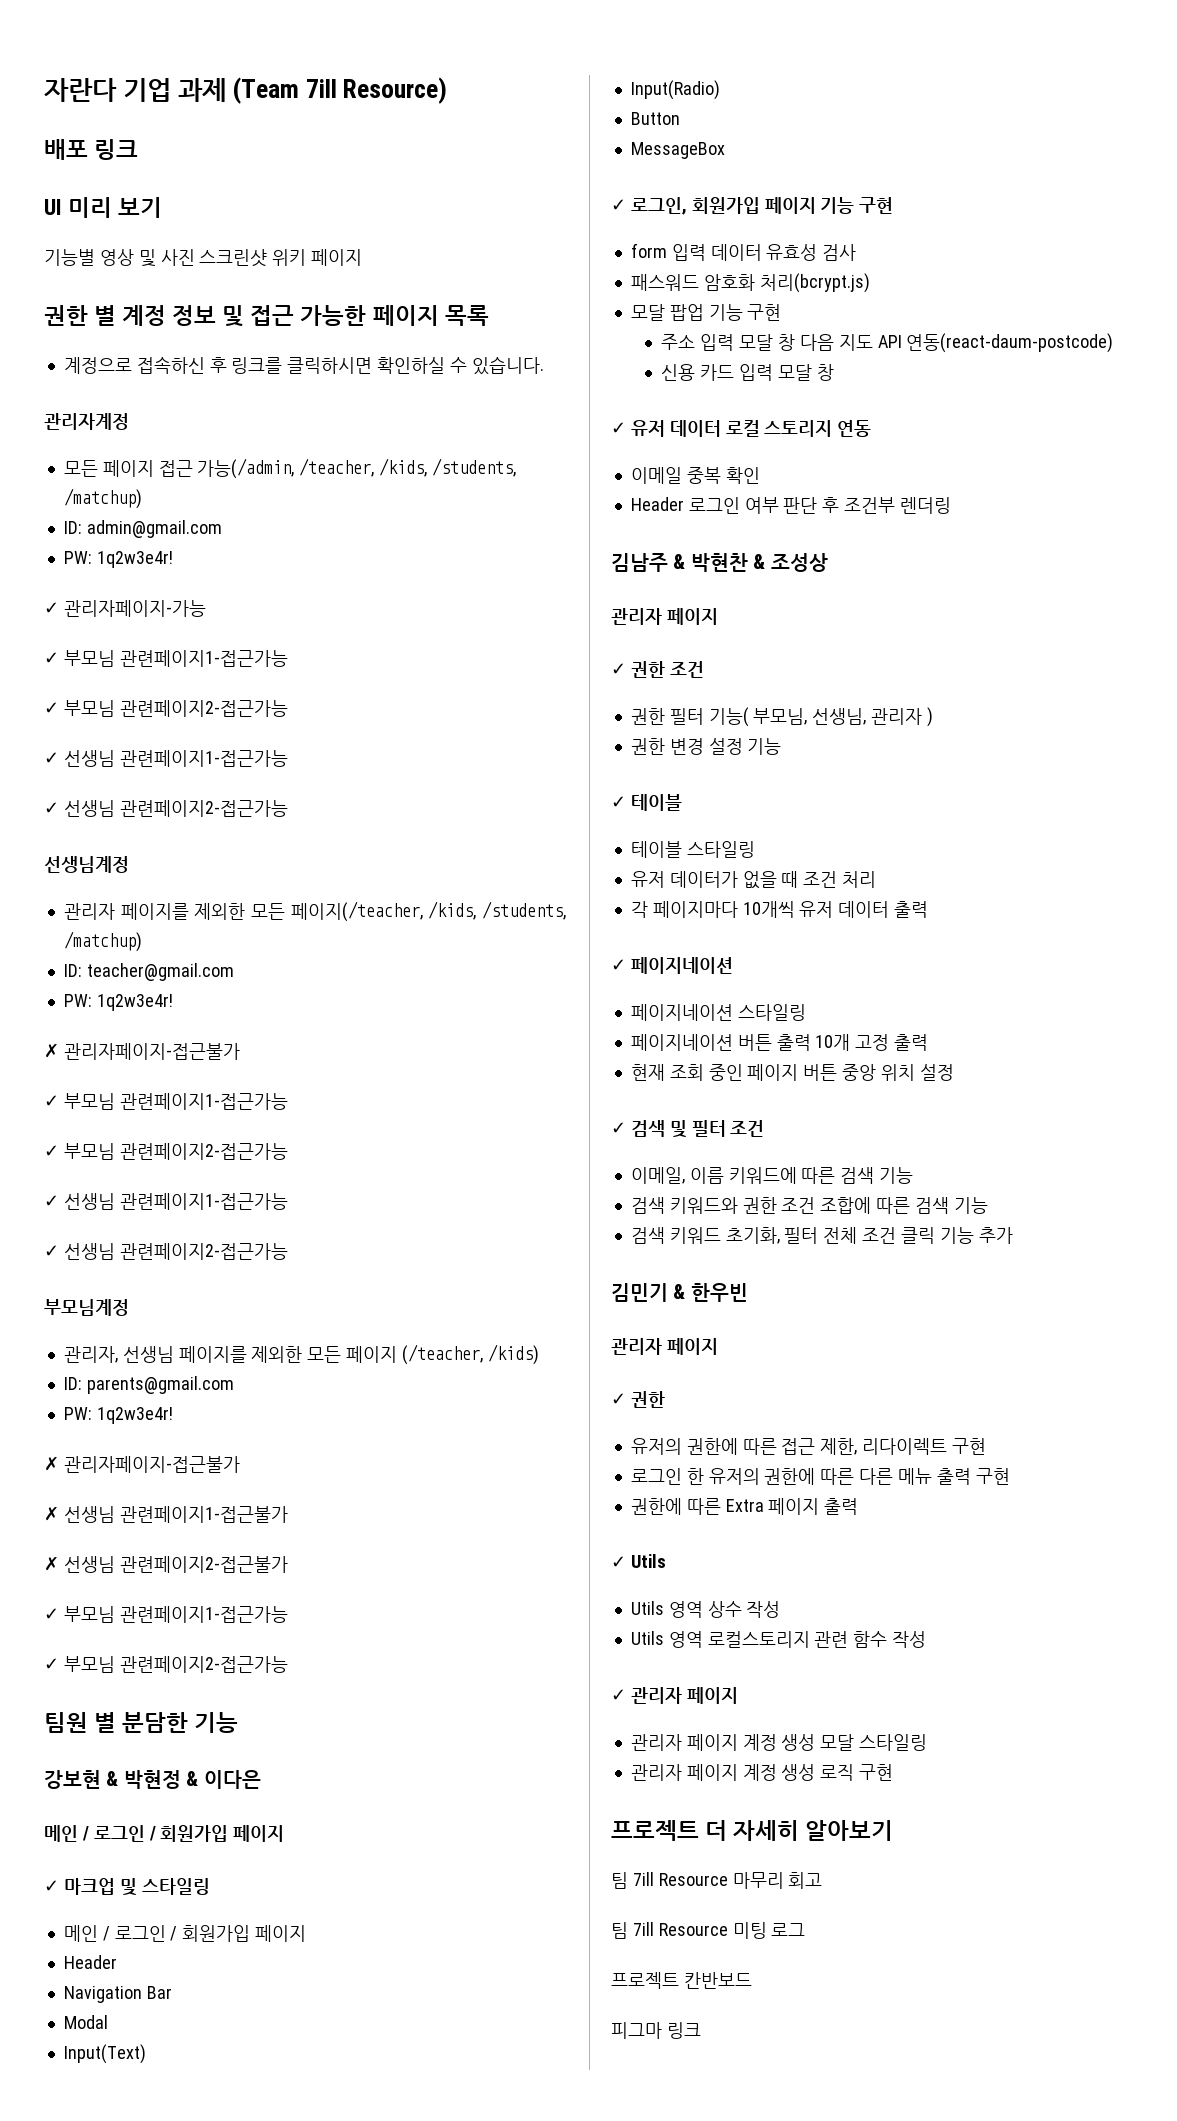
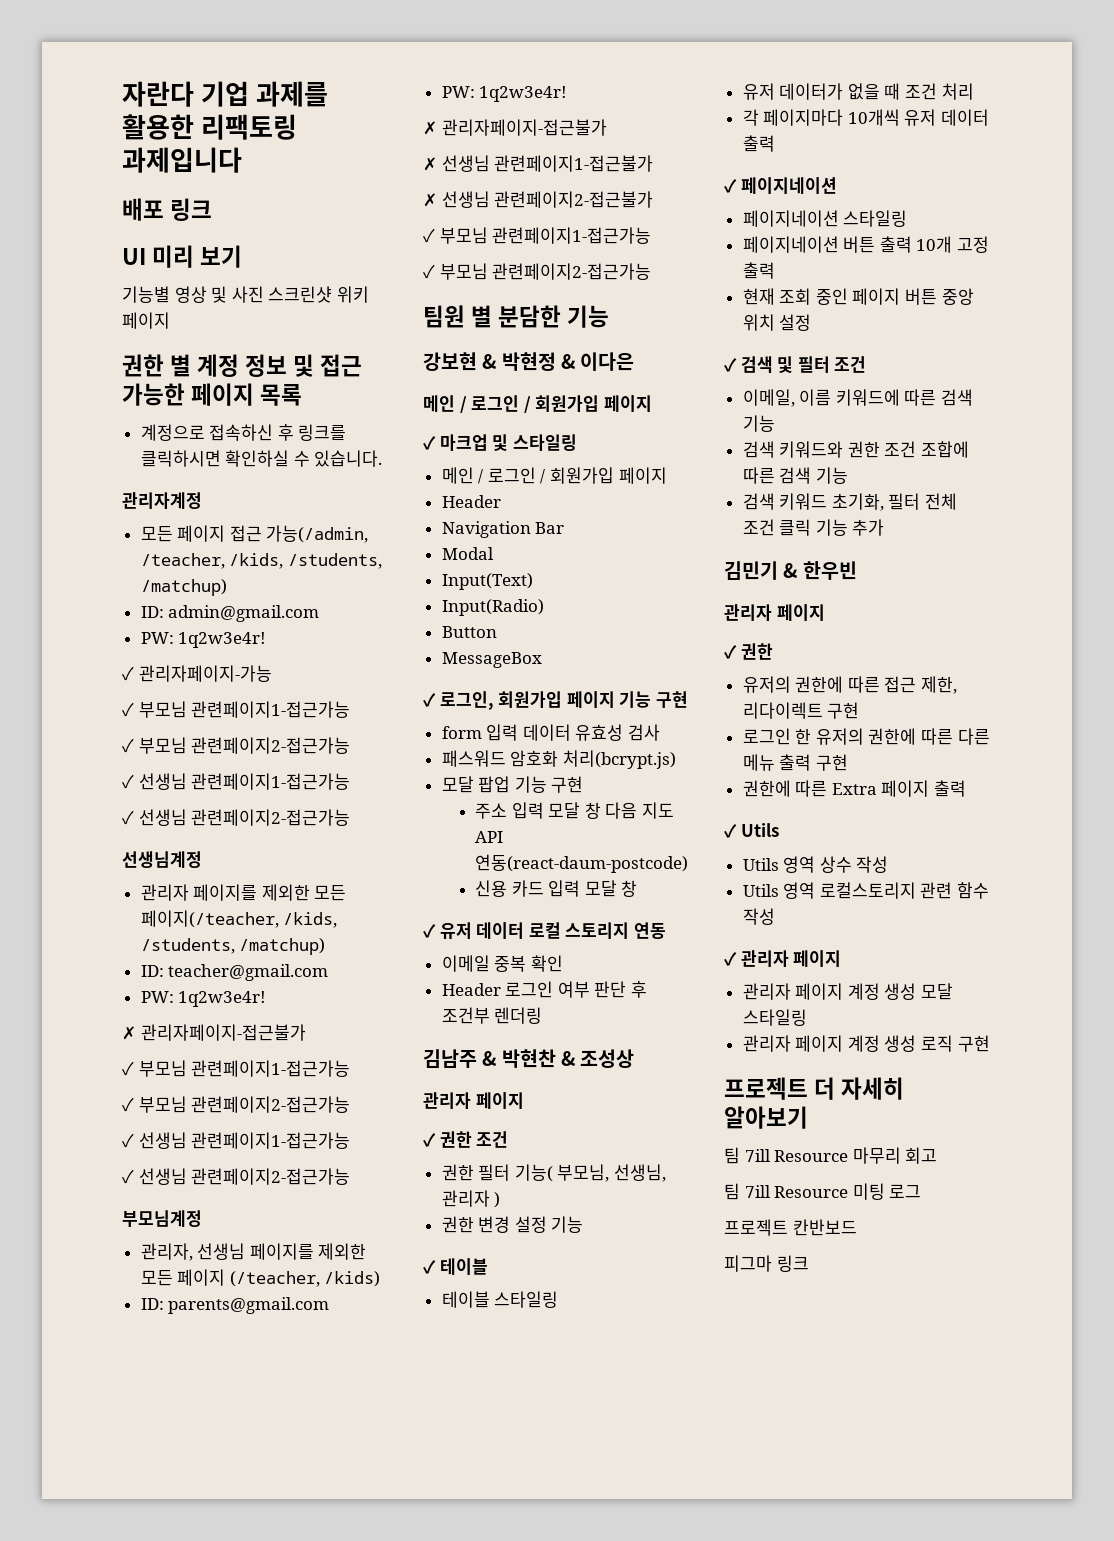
- 자란다 기업 과제 (Team 7ill Resource)
+ 자란다 기업 과제를 활용한 리팩토링 과제입니다

